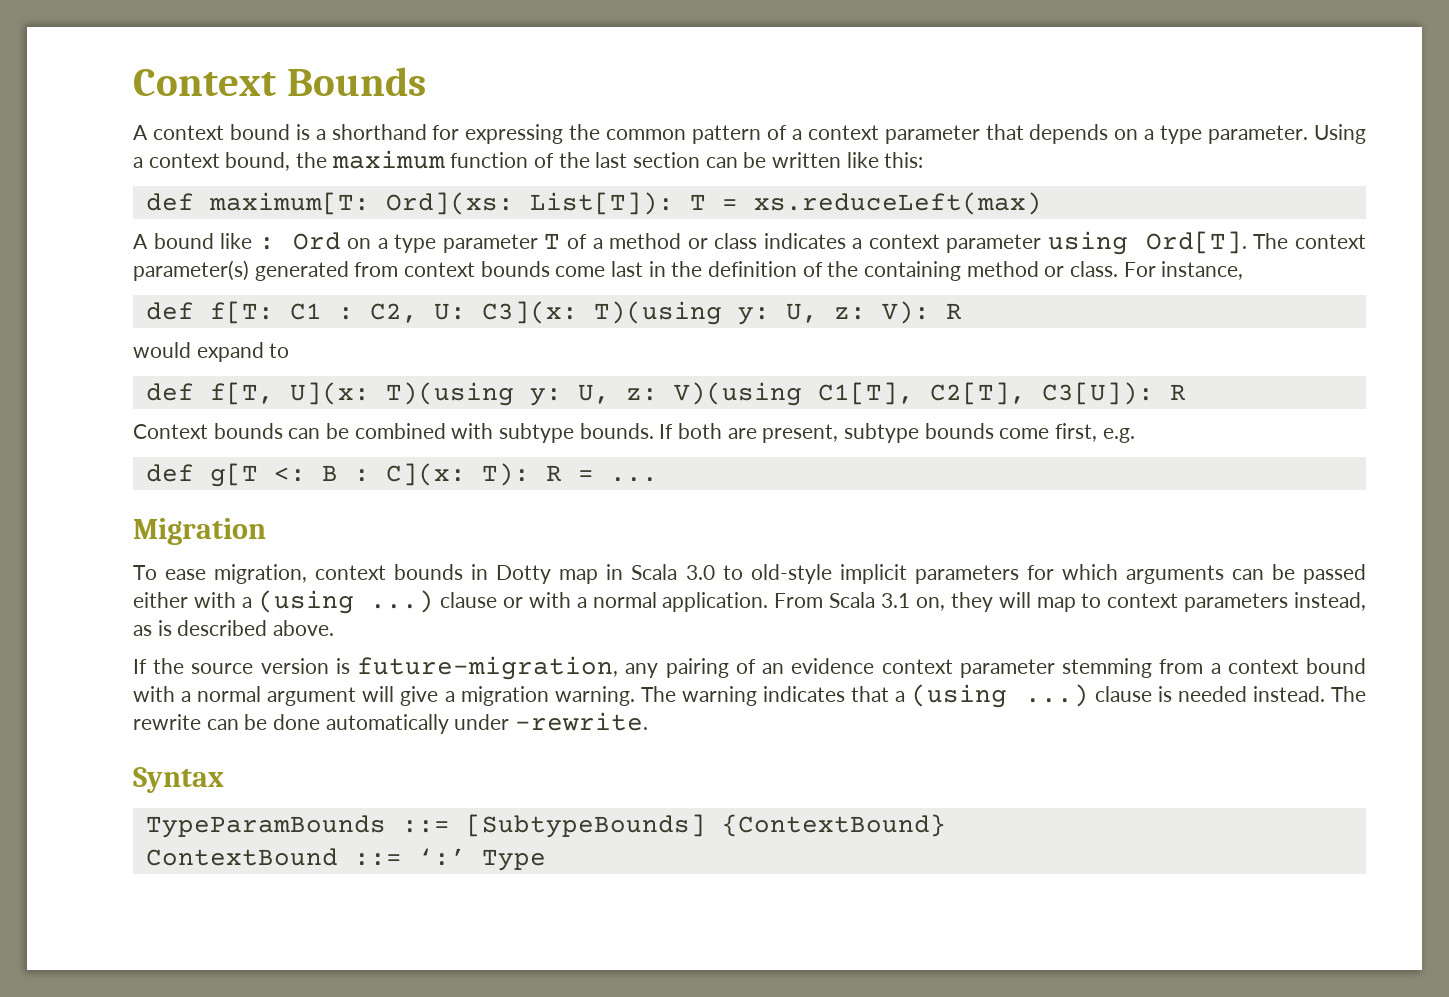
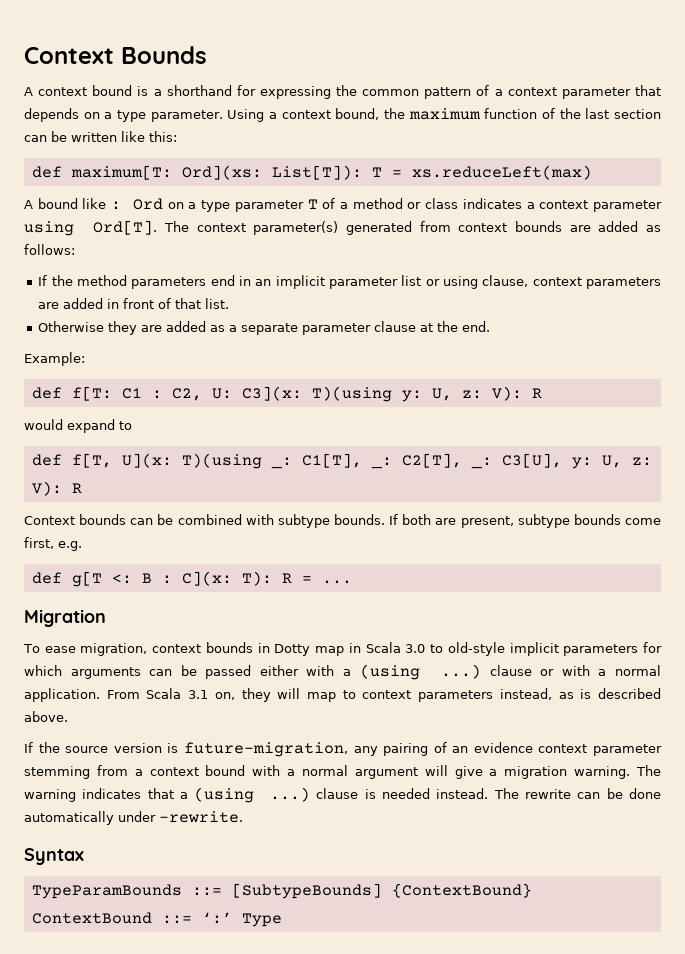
- The context parameter(s) generated from context bounds come last in the definition of the containing method or class. For instance,
+ The context parameter(s) generated from context bounds are added as follows:
+ If the method parameters end in an implicit parameter list or using clause, context parameters are added in front of that list.
+ Otherwise they are added as a separate parameter clause at the end.
+ Example:
- def f[T, U](x: T)(using y: U, z: V)(using C1[T], C2[T], C3[U]): R
+ def f[T, U](x: T)(using _: C1[T], _: C2[T], _: C3[U], y: U, z: V): R

